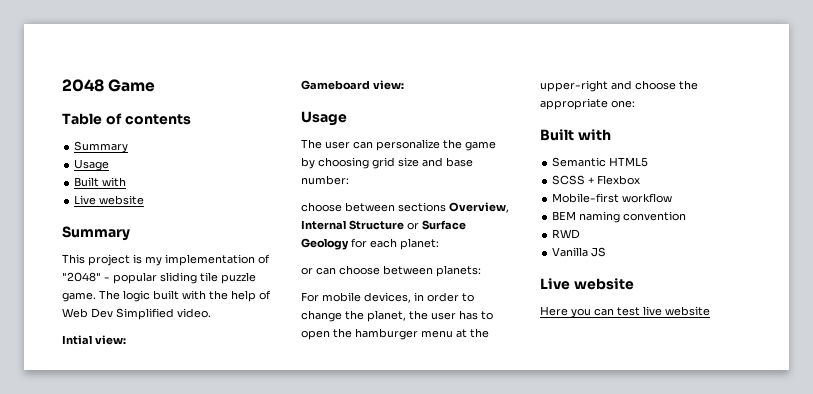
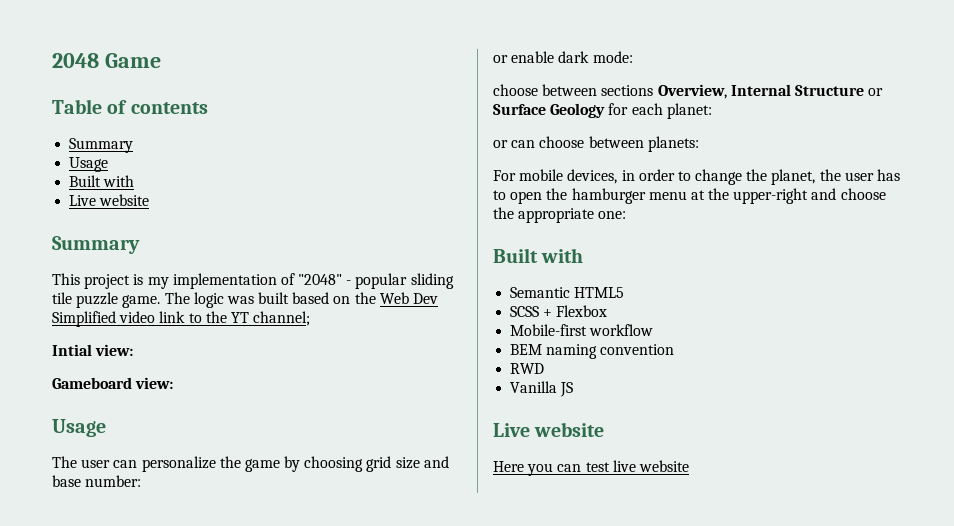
- The logic built with the help of Web Dev Simplified video.
+ The logic was built based on the Web Dev Simplified video link to the YT channel;
+ or enable dark mode:

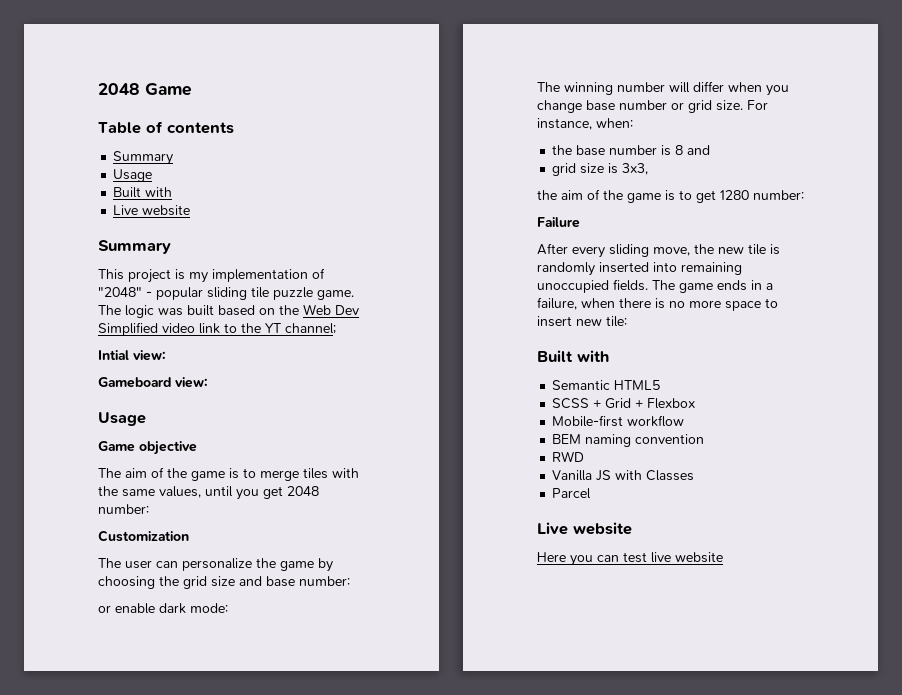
+ Game objective
+ The aim of the game is to merge tiles with the same values, until you get 2048 number:
+ Customization
- The user can personalize the game by choosing grid size and base number:
+ The user can personalize the game by choosing the grid size and base number:
- choose between sections Overview, Internal Structure or Surface Geology for each planet:
- or can choose between planets:
- For mobile devices, in order to change the planet, the user has to open the hamburger menu at the upper-right and choose the appropriate one:
+ The winning number will differ when you change base number or grid size. For instance, when:
+ the base number is 8 and
+ grid size is 3x3,
+ the aim of the game is to get 1280 number:
+ Failure
+ After every sliding move, the new tile is randomly inserted into remaining unoccupied fields. The game ends in a failure, when there is no more space to insert new tile:
- SCSS + Flexbox
+ SCSS + Grid + Flexbox
- Vanilla JS
+ Vanilla JS with Classes
+ Parcel

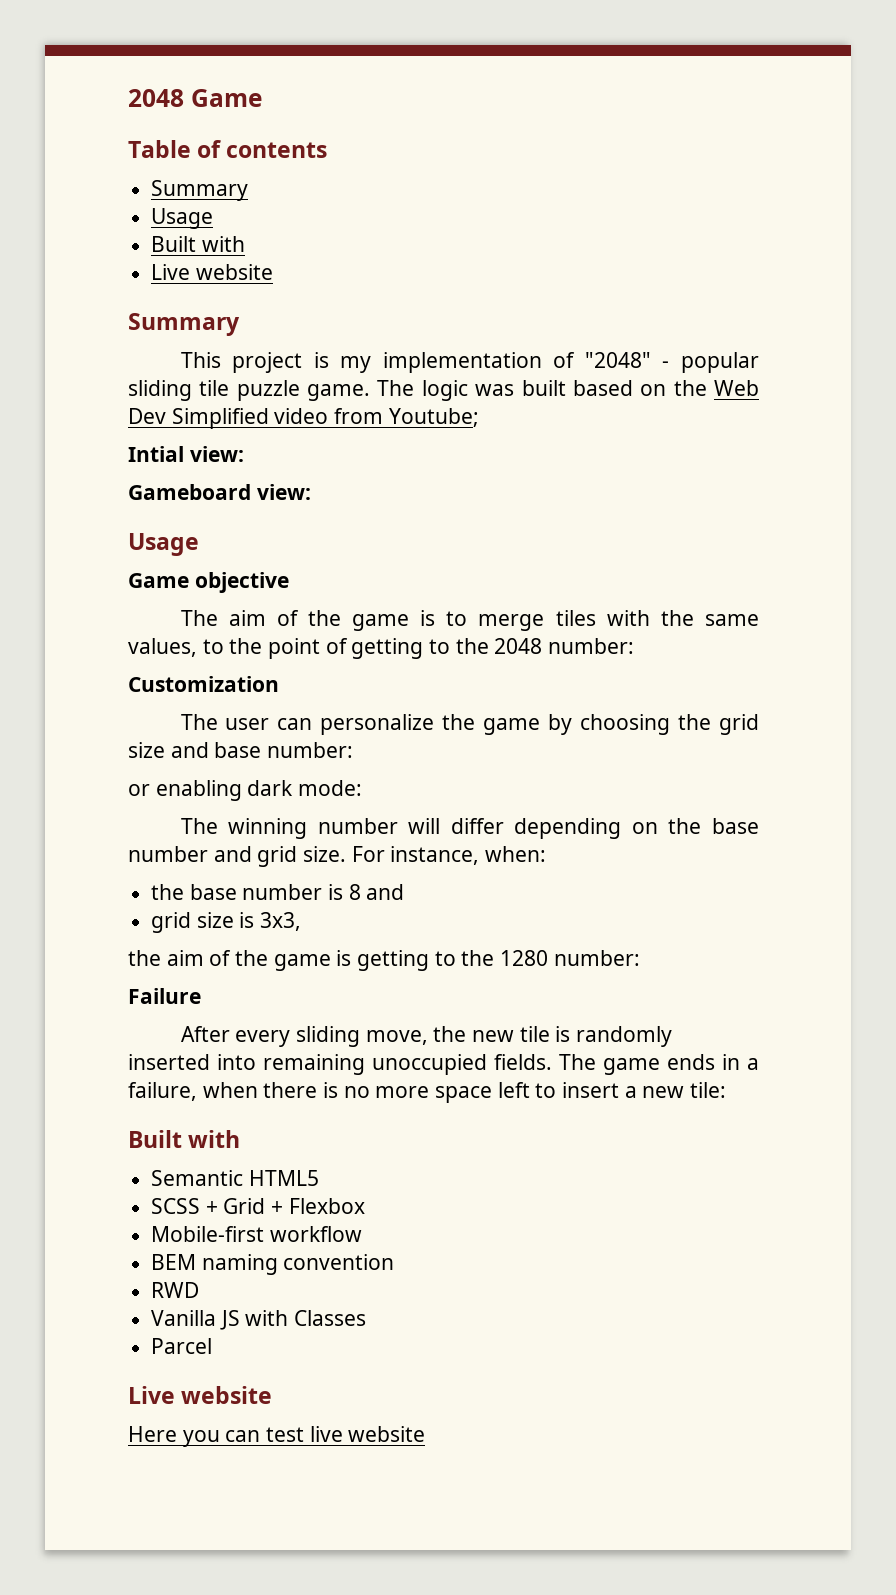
- The logic was built based on the Web Dev Simplified video link to the YT channel;
+ The logic was built based on the Web Dev Simplified video from Youtube;
- The aim of the game is to merge tiles with the same values, until you get 2048 number:
+ The aim of the game is to merge tiles with the same values, to the point of getting to the 2048 number:
- or enable dark mode:
+ or enabling dark mode:
- The winning number will differ when you change base number or grid size.
+ The winning number will differ depending on the base number and grid size.
- the aim of the game is to get 1280 number:
+ the aim of the game is getting to the 1280 number:
- The game ends in a failure, when there is no more space to insert new tile:
+ The game ends in a failure, when there is no more space left to insert a new tile:

